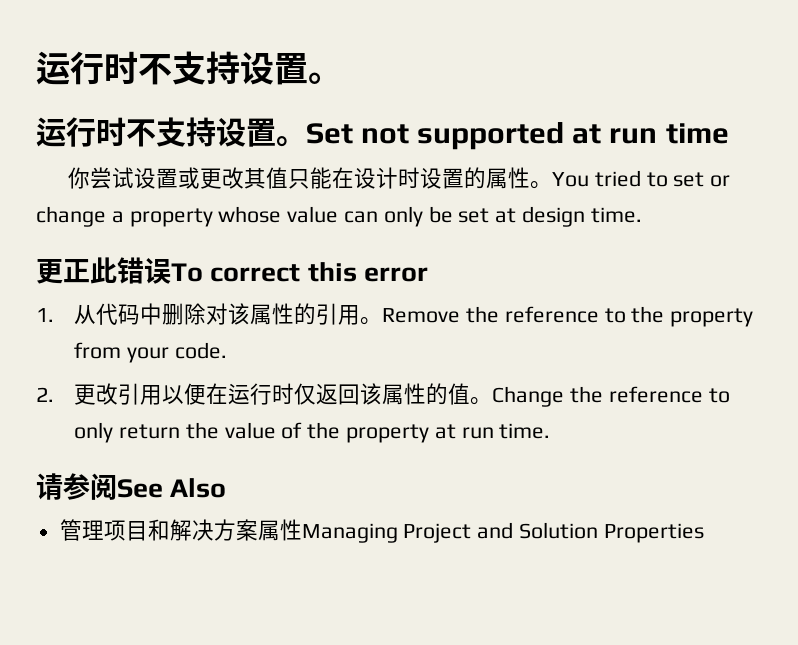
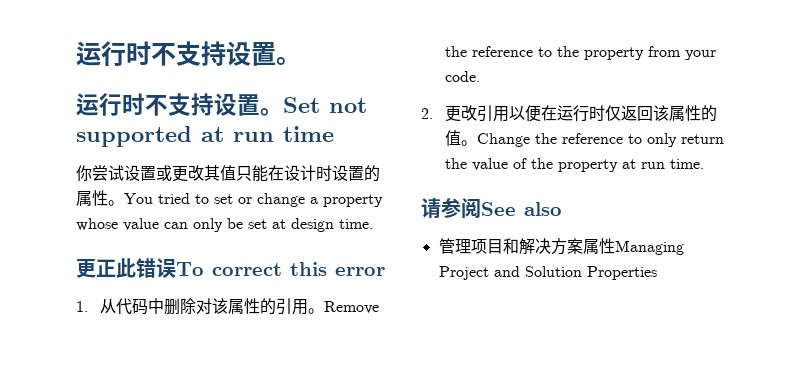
- 请参阅See Also
+ 请参阅See also

